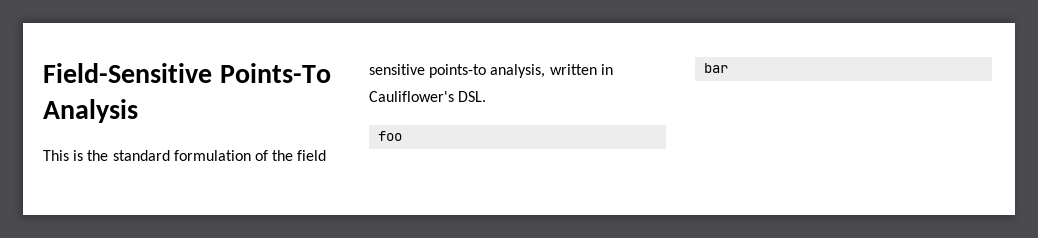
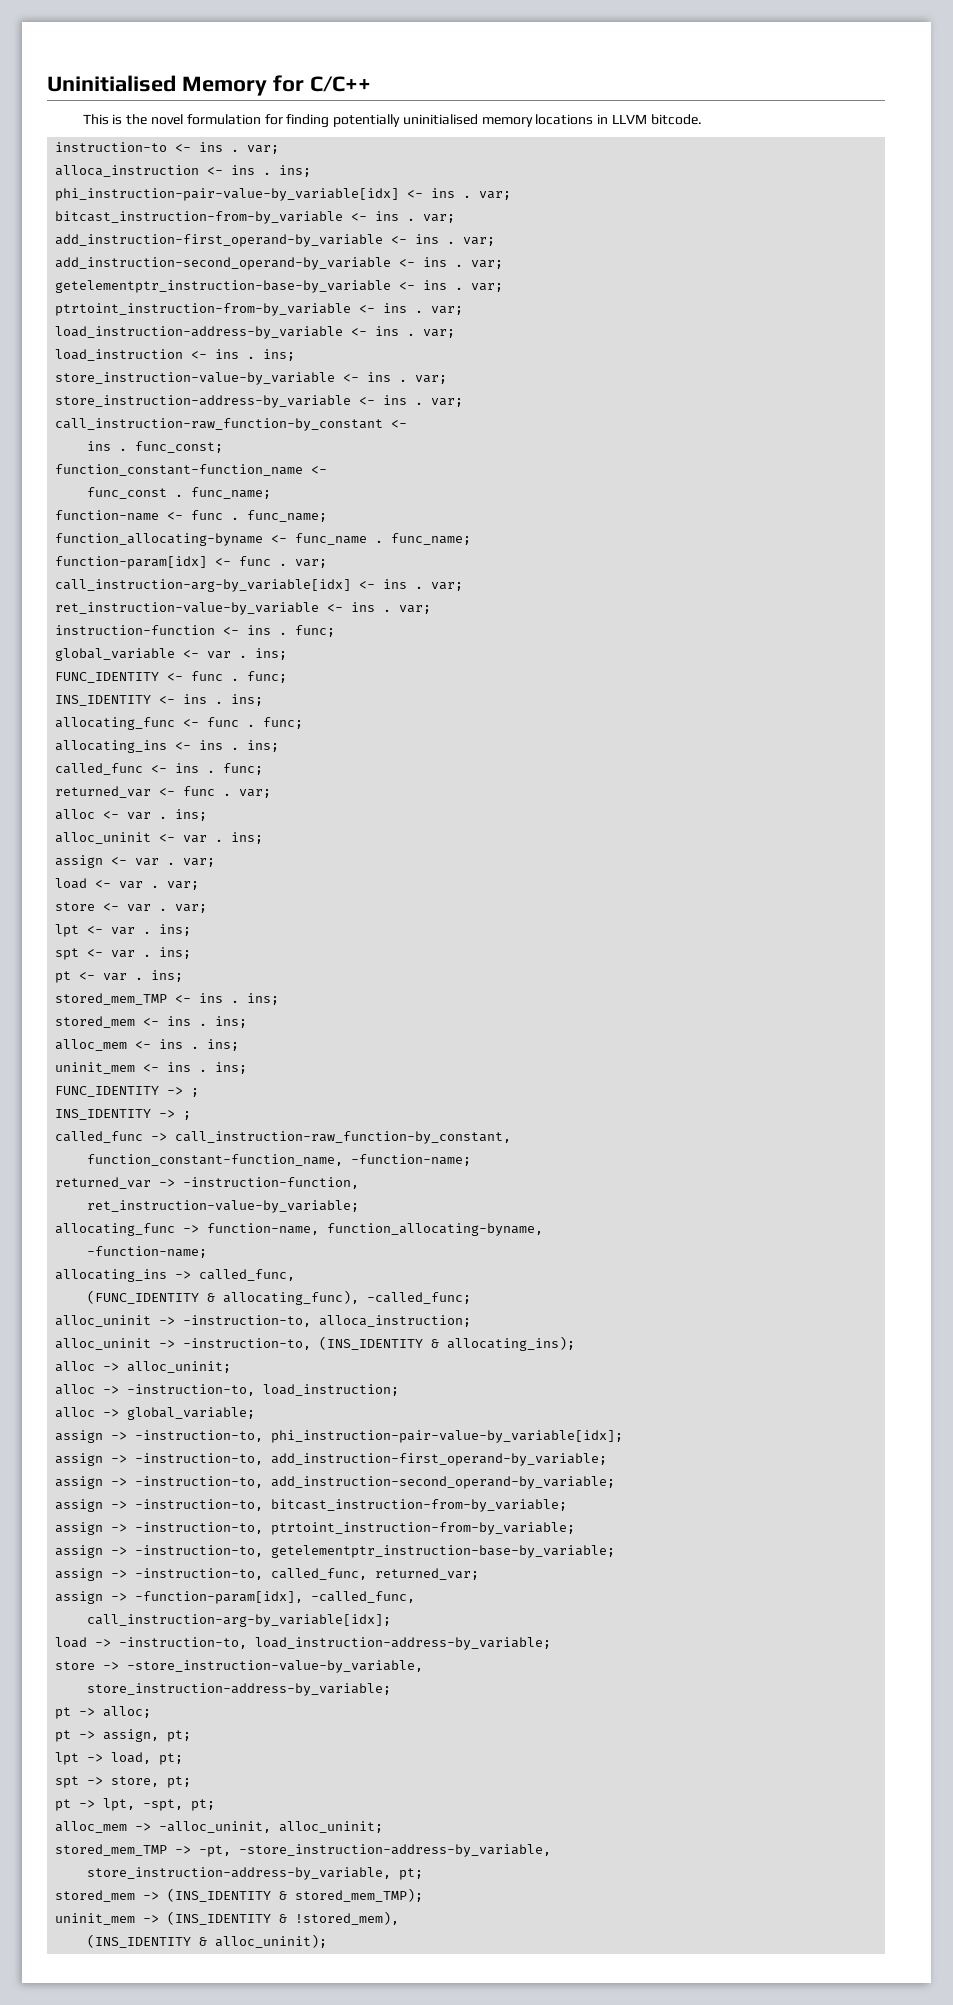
- Field-Sensitive Points-To Analysis
+ Uninitialised Memory for C/C++
- This is the standard formulation of the field sensitive points-to analysis, written in Cauliflower's DSL.
- foo
- bar
+ This is the novel formulation for finding potentially uninitialised memory locations in LLVM bitcode.
+ instruction-to <- ins . var;
+ alloca_instruction <- ins . ins;
+ phi_instruction-pair-value-by_variable[idx] <- ins . var;
+ bitcast_instruction-from-by_variable <- ins . var;
+ add_instruction-first_operand-by_variable <- ins . var;
+ add_instruction-second_operand-by_variable <- ins . var;
+ getelementptr_instruction-base-by_variable <- ins . var;
+ ptrtoint_instruction-from-by_variable <- ins . var;
+ load_instruction-address-by_variable <- ins . var;
+ load_instruction <- ins . ins;
+ store_instruction-value-by_variable <- ins . var;
+ store_instruction-address-by_variable <- ins . var;
+ call_instruction-raw_function-by_constant <-
+ ins . func_const;
+ function_constant-function_name <-
+ func_const . func_name;
+ function-name <- func . func_name;
+ function_allocating-byname <- func_name . func_name;
+ function-param[idx] <- func . var;
+ call_instruction-arg-by_variable[idx] <- ins . var;
+ ret_instruction-value-by_variable <- ins . var;
+ instruction-function <- ins . func;
+ global_variable <- var . ins;
+ FUNC_IDENTITY <- func . func;
+ INS_IDENTITY <- ins . ins;
+ allocating_func <- func . func;
+ allocating_ins <- ins . ins;
+ called_func <- ins . func;
+ returned_var <- func . var;
+ alloc <- var . ins;
+ alloc_uninit <- var . ins;
+ assign <- var . var;
+ load <- var . var;
+ store <- var . var;
+ lpt <- var . ins;
+ spt <- var . ins;
+ pt <- var . ins;
+ stored_mem_TMP <- ins . ins;
+ stored_mem <- ins . ins;
+ alloc_mem <- ins . ins;
+ uninit_mem <- ins . ins;
+ FUNC_IDENTITY -> ;
+ INS_IDENTITY -> ;
+ called_func -> call_instruction-raw_function-by_constant,
+ function_constant-function_name, -function-name;
+ returned_var -> -instruction-function,
+ ret_instruction-value-by_variable;
+ allocating_func -> function-name, function_allocating-byname,
+ -function-name;
+ allocating_ins -> called_func,
+ (FUNC_IDENTITY & allocating_func), -called_func;
+ alloc_uninit -> -instruction-to, alloca_instruction;
+ alloc_uninit -> -instruction-to, (INS_IDENTITY & allocating_ins);
+ alloc -> alloc_uninit;
+ alloc -> -instruction-to, load_instruction;
+ alloc -> global_variable;
+ assign -> -instruction-to, phi_instruction-pair-value-by_variable[idx];
+ assign -> -instruction-to, add_instruction-first_operand-by_variable;
+ assign -> -instruction-to, add_instruction-second_operand-by_variable;
+ assign -> -instruction-to, bitcast_instruction-from-by_variable;
+ assign -> -instruction-to, ptrtoint_instruction-from-by_variable;
+ assign -> -instruction-to, getelementptr_instruction-base-by_variable;
+ assign -> -instruction-to, called_func, returned_var;
+ assign -> -function-param[idx], -called_func,
+ call_instruction-arg-by_variable[idx];
+ load -> -instruction-to, load_instruction-address-by_variable;
+ store -> -store_instruction-value-by_variable,
+ store_instruction-address-by_variable;
+ pt -> alloc;
+ pt -> assign, pt;
+ lpt -> load, pt;
+ spt -> store, pt;
+ pt -> lpt, -spt, pt;
+ alloc_mem -> -alloc_uninit, alloc_uninit;
+ stored_mem_TMP -> -pt, -store_instruction-address-by_variable,
+ store_instruction-address-by_variable, pt;
+ stored_mem -> (INS_IDENTITY & stored_mem_TMP);
+ uninit_mem -> (INS_IDENTITY & !stored_mem),
+ (INS_IDENTITY & alloc_uninit);

